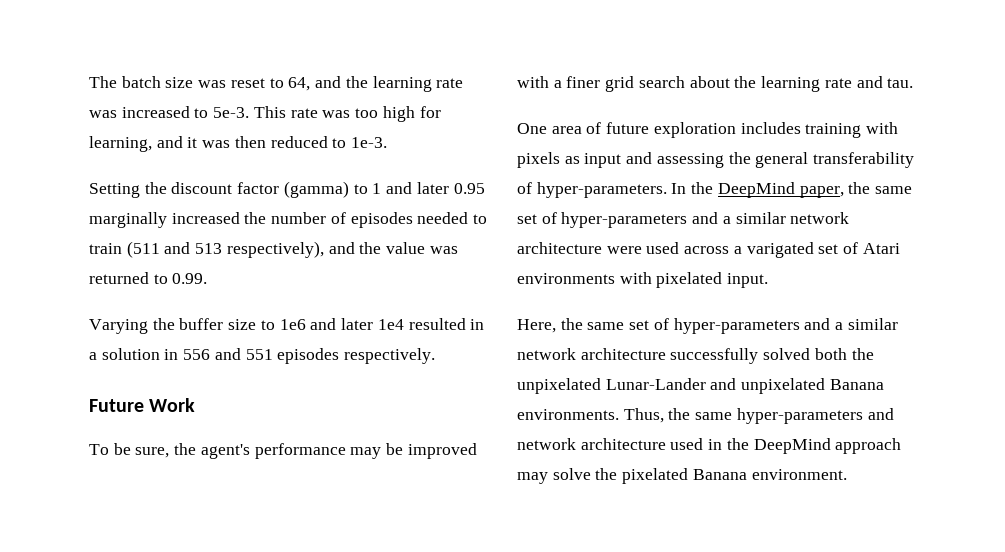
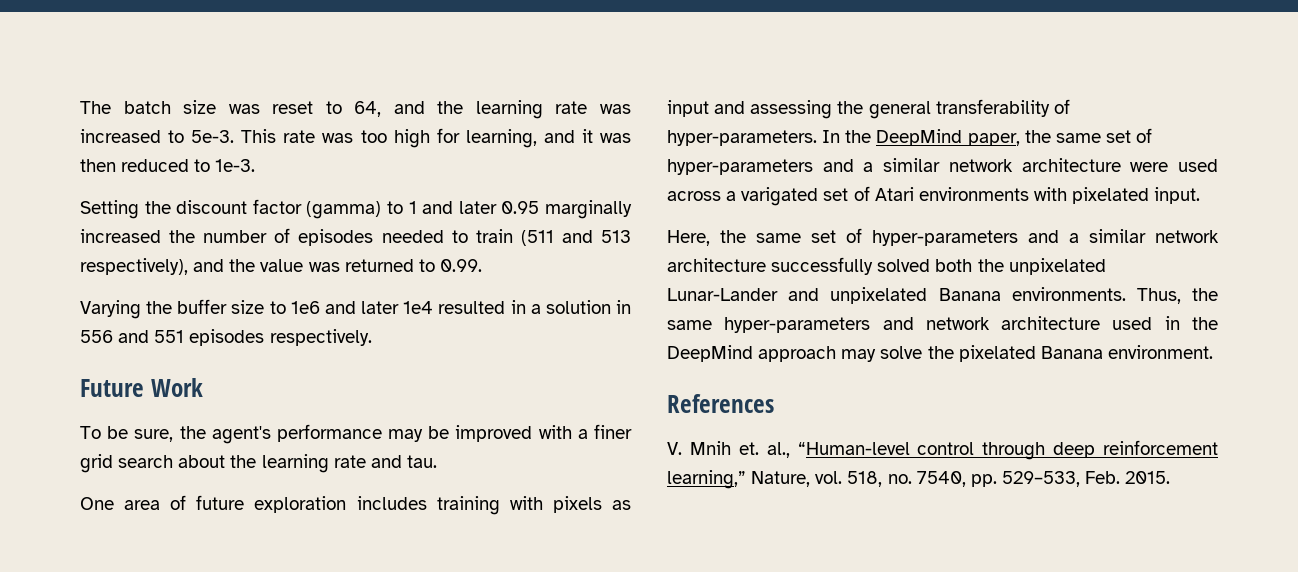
+ References
+ V. Mnih et. al., “Human-level control through deep reinforcement learning,” Nature, vol. 518, no. 7540, pp. 529–533, Feb. 2015.

